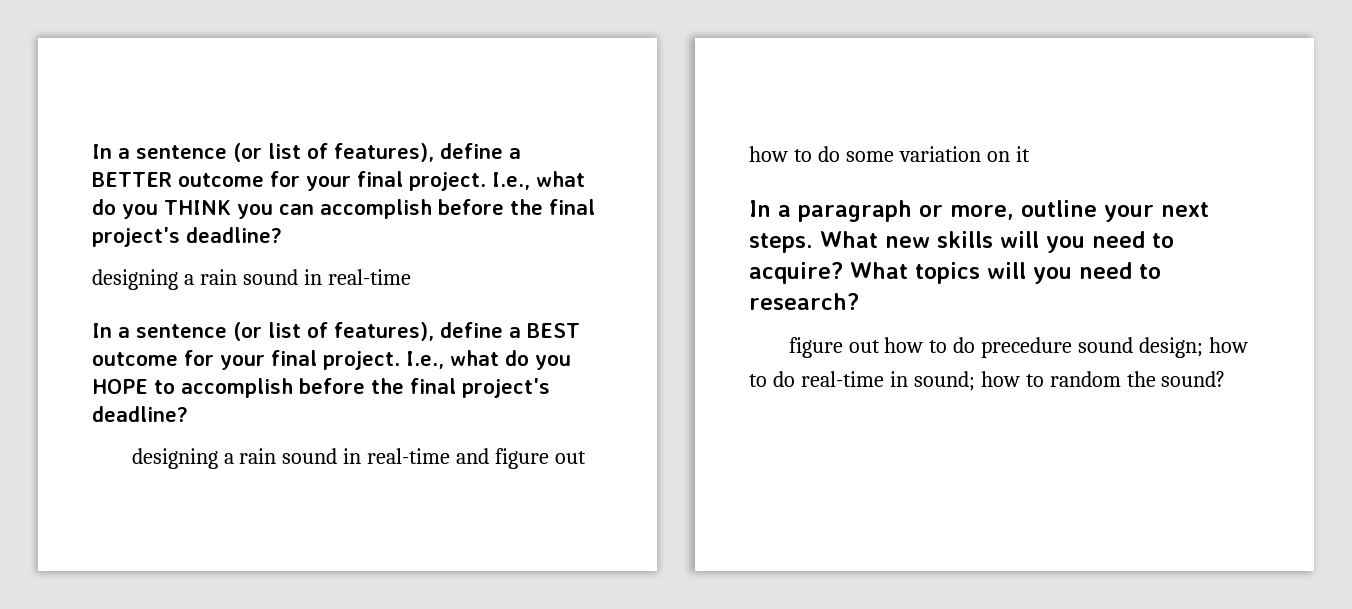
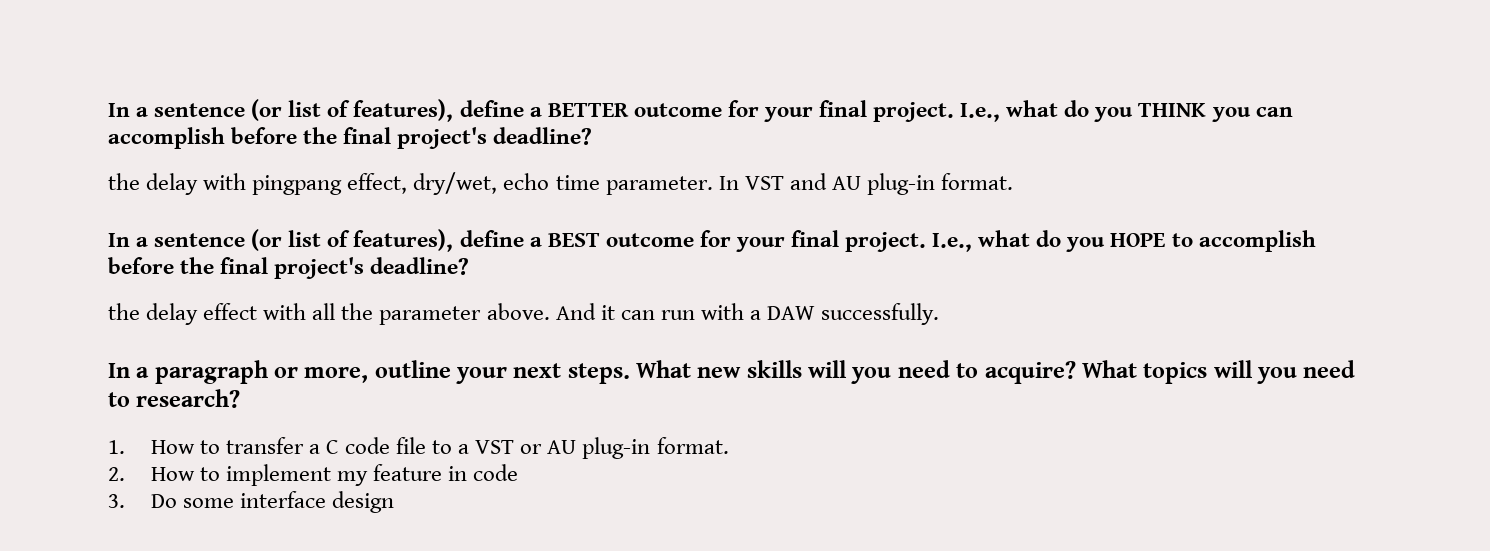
  I.e., what do you THINK you can accomplish before the final project's deadline?
- designing a rain sound in real-time
+ the delay with pingpang effect, dry/wet, echo time parameter. In VST and AU plug-in format.
- designing a rain sound in real-time and figure out how to do some variation on it
+ the delay effect with all the parameter above. And it can run with a DAW successfully.
- figure out how to do precedure sound design; how to do real-time in sound; how to random the sound?
+ 1. How to transfer a C code file to a VST or AU plug-in format.
+ 2. How to implement my feature in code
+ 3. Do some interface design

